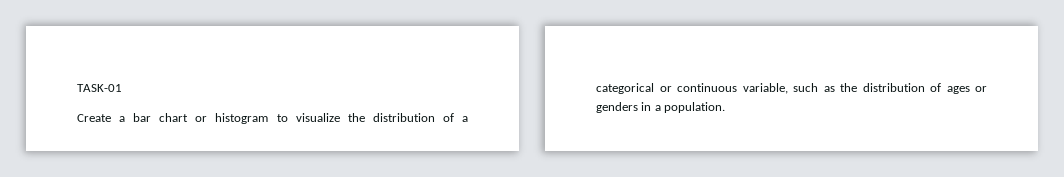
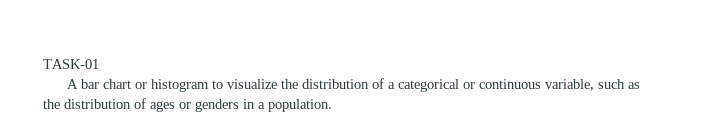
- Create a bar chart or histogram to visualize the distribution of a categorical or continuous variable, such as the distribution of ages or genders in a population.
+ A bar chart or histogram to visualize the distribution of a categorical or continuous variable, such as the distribution of ages or genders in a population.

